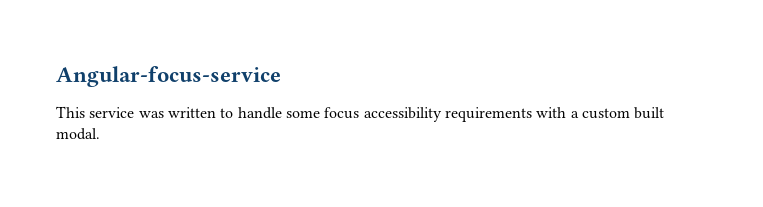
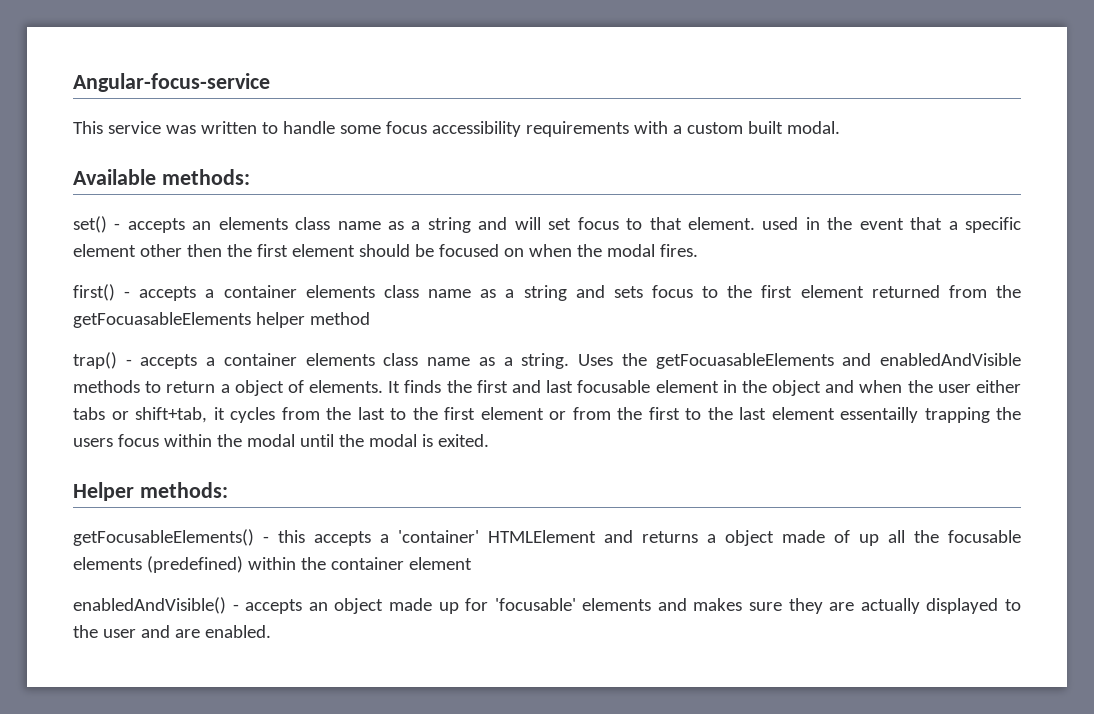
+ Available methods:
+ set() - accepts an elements class name as a string and will set focus to that element. used in the event that a specific element other then the first element should be focused on when the modal fires.
+ first() - accepts a container elements class name as a string and sets focus to the first element returned from the getFocuasableElements helper method
+ trap() - accepts a container elements class name as a string. Uses the getFocuasableElements and enabledAndVisible methods to return a object of elements. It finds the first and last focusable element in the object and when the user either tabs or shift+tab, it cycles from the last to the first element or from the first to the last element essentailly trapping the users focus within the modal until the modal is exited.
+ Helper methods:
+ getFocusableElements() - this accepts a 'container' HTMLElement and returns a object made of up all the focusable elements (predefined) within the container element
+ enabledAndVisible() - accepts an object made up for 'focusable' elements and makes sure they are actually displayed to the user and are enabled.

